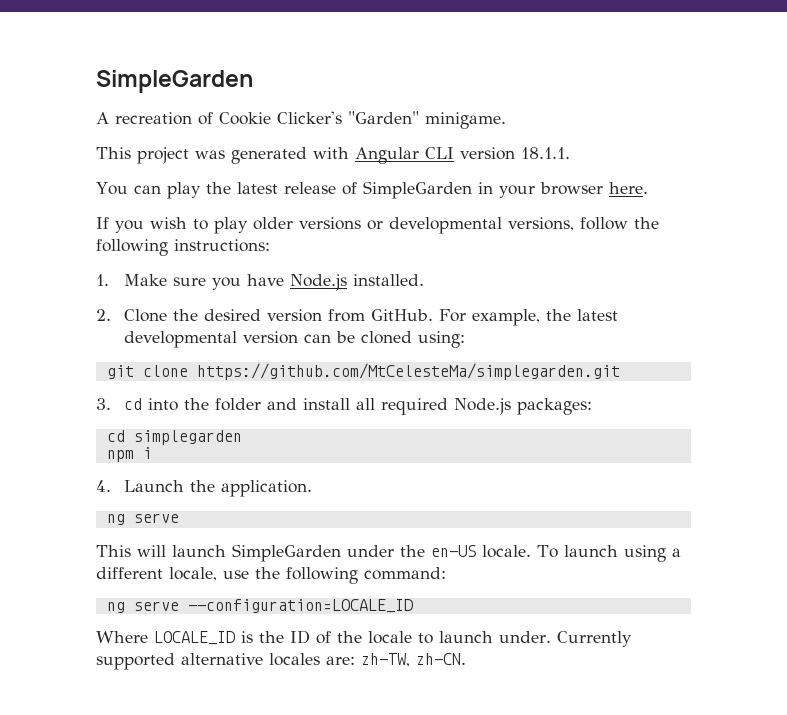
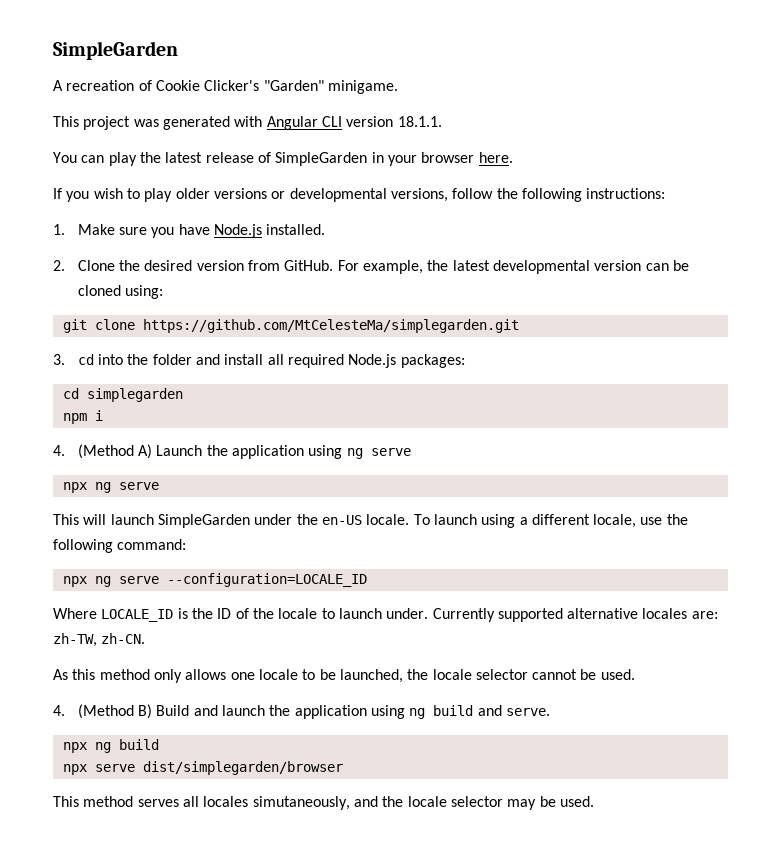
- 4. Launch the application.
- ng serve
+ 4. (Method A) Launch the application using ng serve
+ npx ng serve
- ng serve --configuration=LOCALE_ID
+ npx ng serve --configuration=LOCALE_ID
+ As this method only allows one locale to be launched, the locale selector cannot be used.
+ 4. (Method B) Build and launch the application using ng build and serve.
+ npx ng build
+ npx serve dist/simplegarden/browser
+ This method serves all locales simutaneously, and the locale selector may be used.

